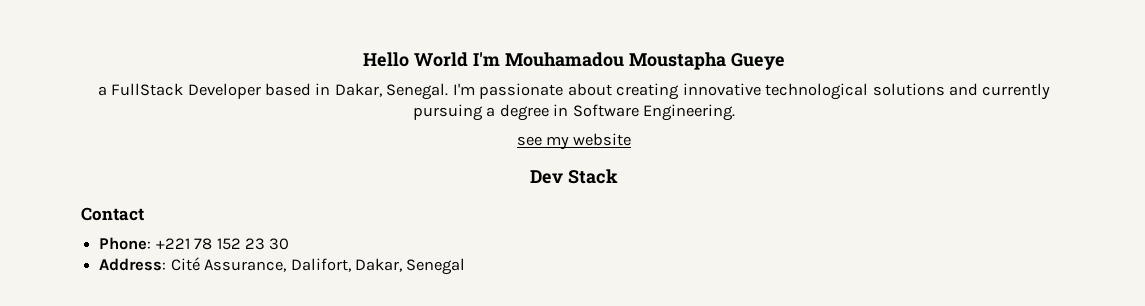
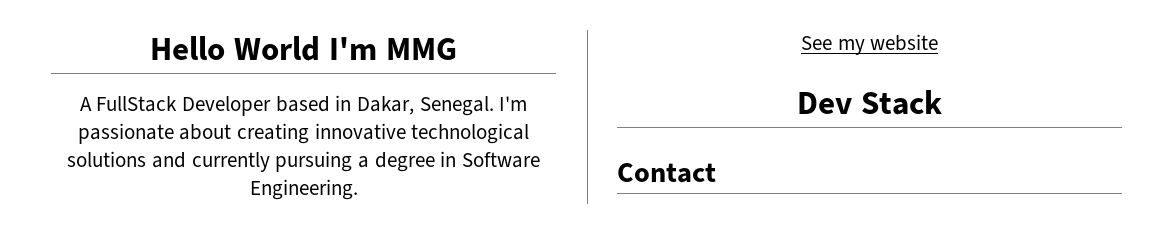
- Hello World I'm Mouhamadou Moustapha Gueye
- a FullStack Developer based in Dakar, Senegal.
+ Hello World I'm MMG
+ A FullStack Developer based in Dakar, Senegal.
- see my website
+ See my website
- Phone: +221 78 152 23 30
- Address: Cité Assurance, Dalifort, Dakar, Senegal

